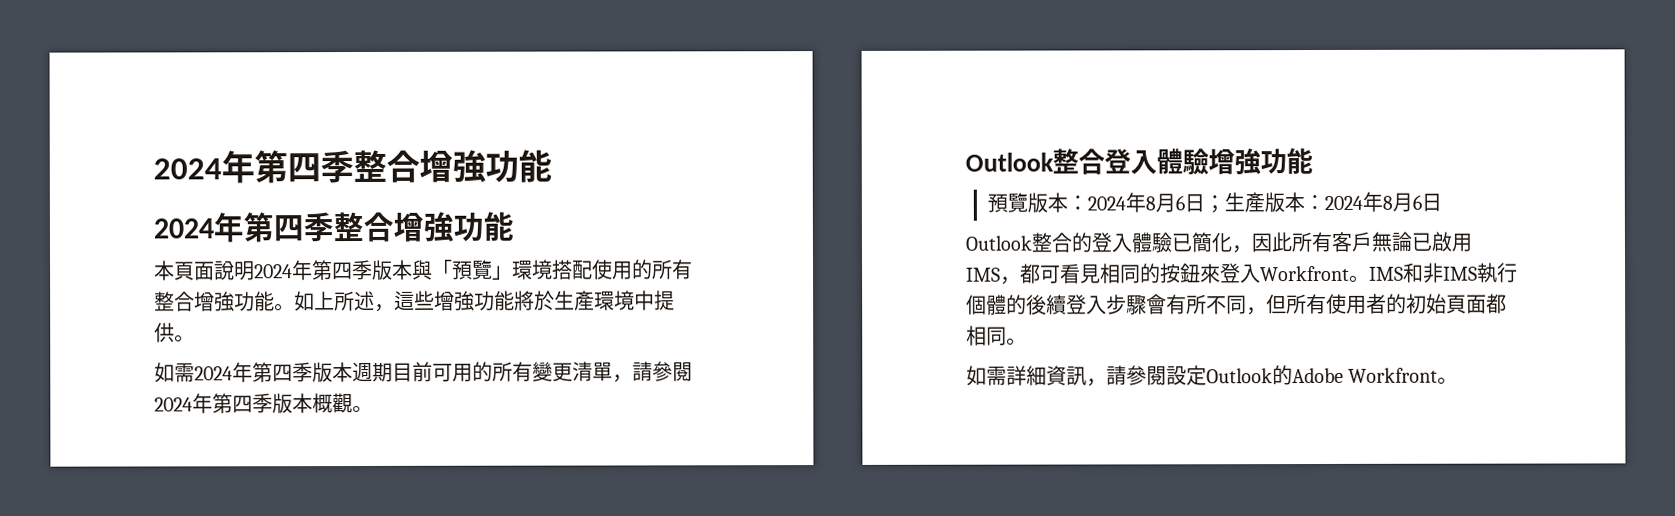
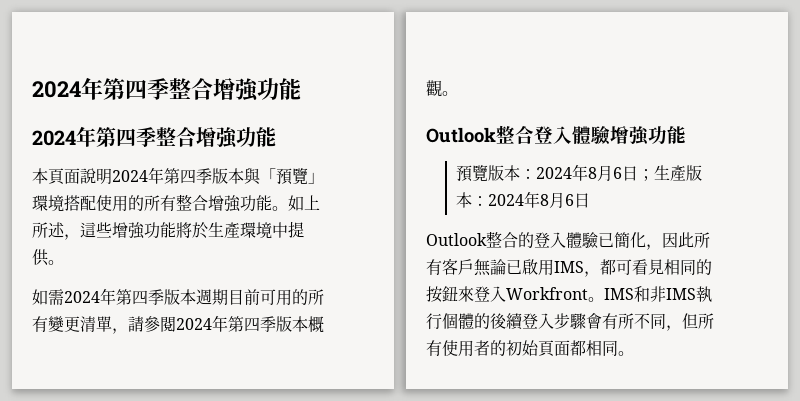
- 如需詳細資訊，請參閱設定Outlook的Adobe Workfront。

